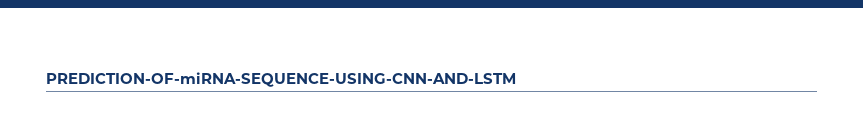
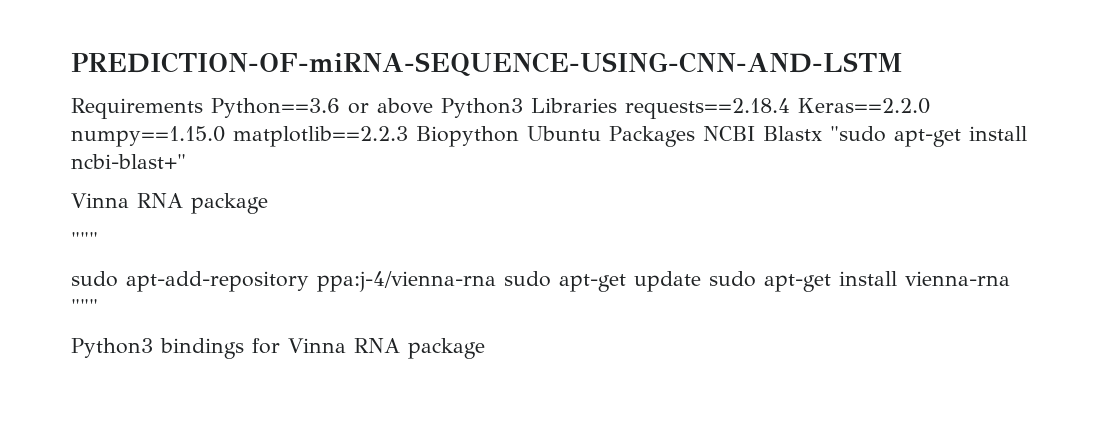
+ Requirements Python==3.6 or above Python3 Libraries requests==2.18.4 Keras==2.2.0 numpy==1.15.0 matplotlib==2.2.3 Biopython Ubuntu Packages NCBI Blastx "sudo apt-get install ncbi-blast+"
+ Vinna RNA package
+ """
+ sudo apt-add-repository ppa:j-4/vienna-rna sudo apt-get update sudo apt-get install vienna-rna """
+ Python3 bindings for Vinna RNA package

